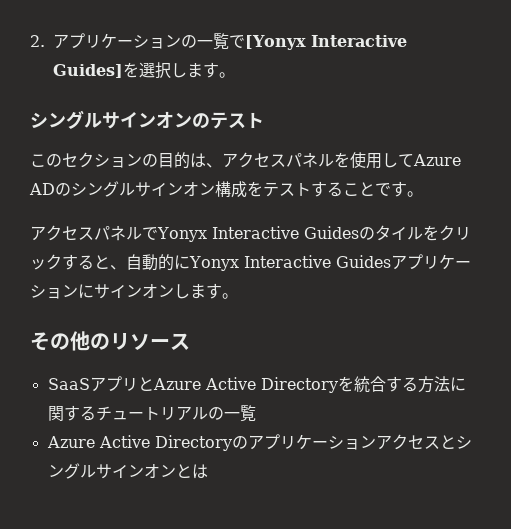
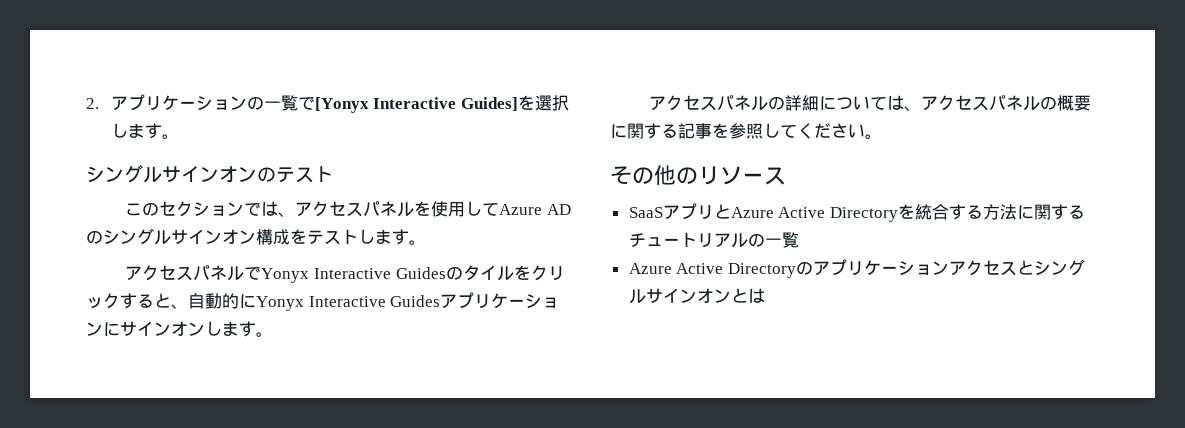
- このセクションの目的は、アクセスパネルを使用してAzure ADのシングルサインオン構成をテストすることです。
+ このセクションでは、アクセスパネルを使用してAzure ADのシングルサインオン構成をテストします。
+ アクセスパネルの詳細については、アクセスパネルの概要に関する記事を参照してください。

